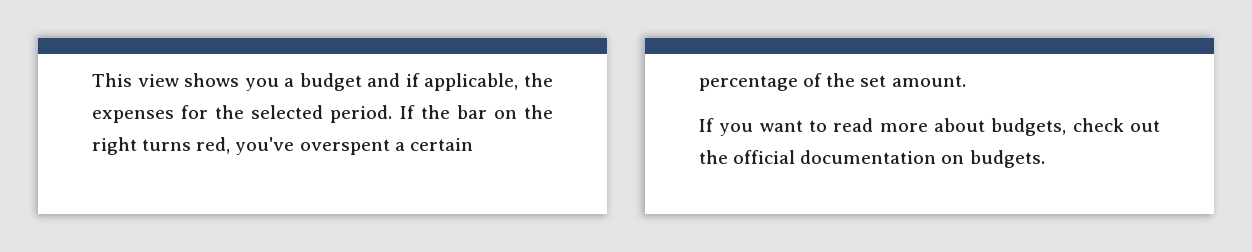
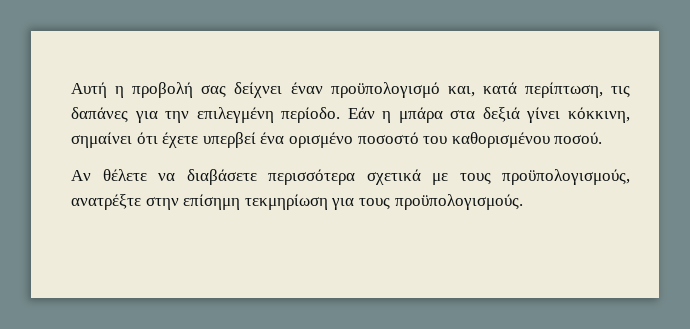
- This view shows you a budget and if applicable, the expenses for the selected period. If the bar on the right turns red, you've overspent a certain percentage of the set amount.
- If you want to read more about budgets, check out the official documentation on budgets.
+ Αυτή η προβολή σας δείχνει έναν προϋπολογισμό και, κατά περίπτωση, τις δαπάνες για την επιλεγμένη περίοδο. Εάν η μπάρα στα δεξιά γίνει κόκκινη, σημαίνει ότι έχετε υπερβεί ένα ορισμένο ποσοστό του καθορισμένου ποσού.
+ Αν θέλετε να διαβάσετε περισσότερα σχετικά με τους προϋπολογισμούς, ανατρέξτε στην επίσημη τεκμηρίωση για τους προϋπολογισμούς.

